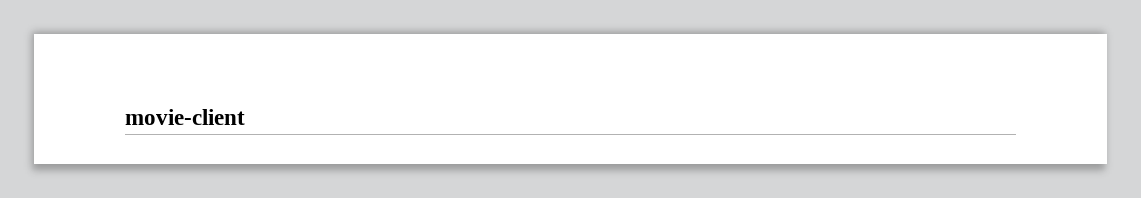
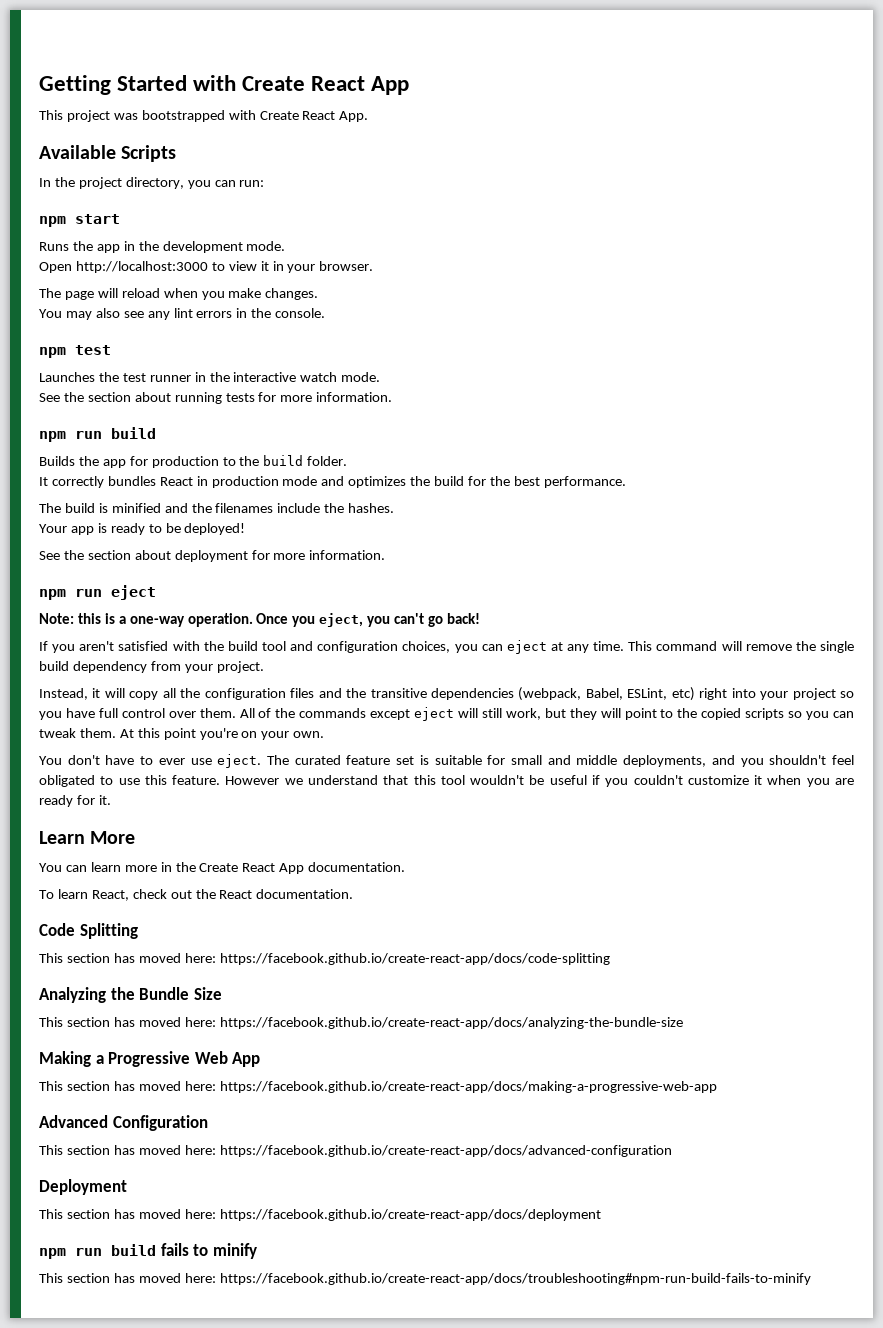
- movie-client
+ Getting Started with Create React App
+ This project was bootstrapped with Create React App.
+ Available Scripts
+ In the project directory, you can run:
+ npm start
+ Runs the app in the development mode.
+ Open http://localhost:3000 to view it in your browser.
+ The page will reload when you make changes.
+ You may also see any lint errors in the console.
+ npm test
+ Launches the test runner in the interactive watch mode.
+ See the section about running tests for more information.
+ npm run build
+ Builds the app for production to the build folder.
+ It correctly bundles React in production mode and optimizes the build for the best performance.
+ The build is minified and the filenames include the hashes.
+ Your app is ready to be deployed!
+ See the section about deployment for more information.
+ npm run eject
+ Note: this is a one-way operation. Once you eject, you can't go back!
+ If you aren't satisfied with the build tool and configuration choices, you can eject at any time. This command will remove the single build dependency from your project.
+ Instead, it will copy all the configuration files and the transitive dependencies (webpack, Babel, ESLint, etc) right into your project so you have full control over them. All of the commands except eject will still work, but they will point to the copied scripts so you can tweak them. At this point you're on your own.
+ You don't have to ever use eject. The curated feature set is suitable for small and middle deployments, and you shouldn't feel obligated to use this feature. However we understand that this tool wouldn't be useful if you couldn't customize it when you are ready for it.
+ Learn More
+ You can learn more in the Create React App documentation.
+ To learn React, check out the React documentation.
+ Code Splitting
+ This section has moved here: https://facebook.github.io/create-react-app/docs/code-splitting
+ Analyzing the Bundle Size
+ This section has moved here: https://facebook.github.io/create-react-app/docs/analyzing-the-bundle-size
+ Making a Progressive Web App
+ This section has moved here: https://facebook.github.io/create-react-app/docs/making-a-progressive-web-app
+ Advanced Configuration
+ This section has moved here: https://facebook.github.io/create-react-app/docs/advanced-configuration
+ Deployment
+ This section has moved here: https://facebook.github.io/create-react-app/docs/deployment
+ npm run build fails to minify
+ This section has moved here: https://facebook.github.io/create-react-app/docs/troubleshooting#npm-run-build-fails-to-minify

